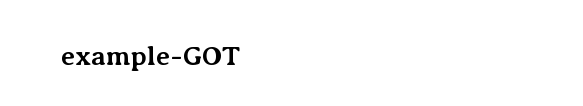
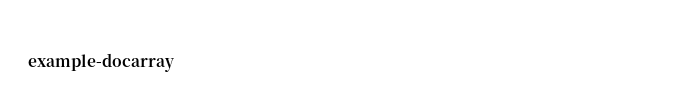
- example-GOT
+ example-docarray

